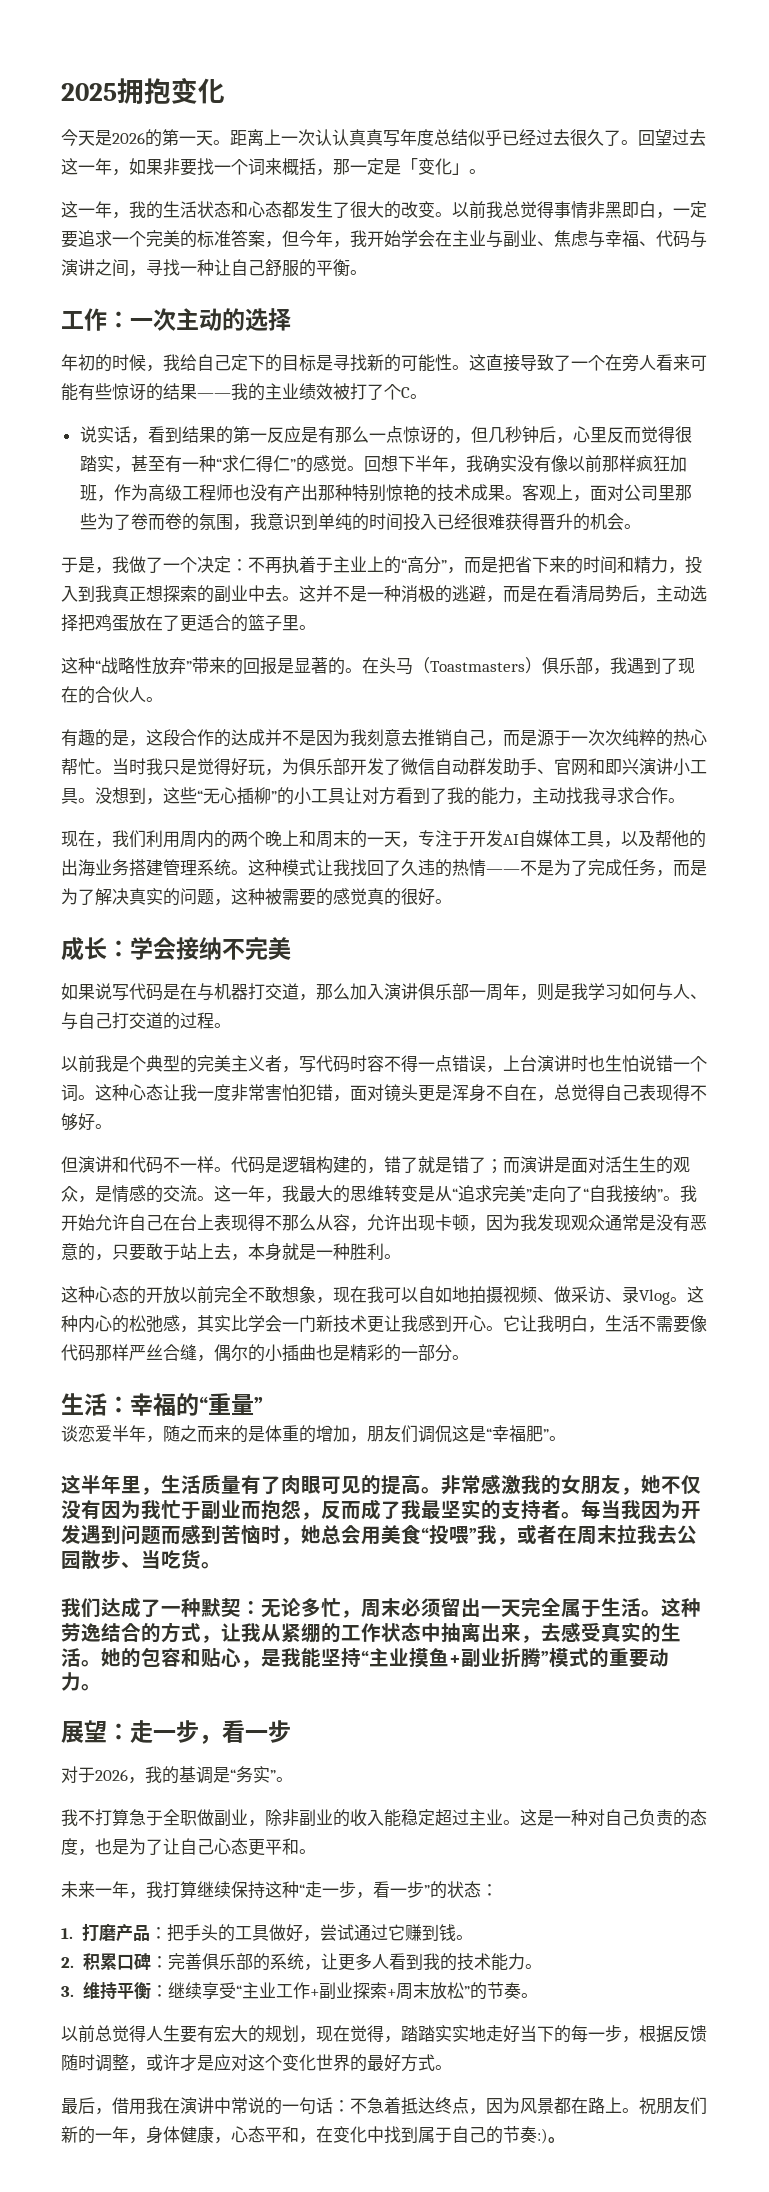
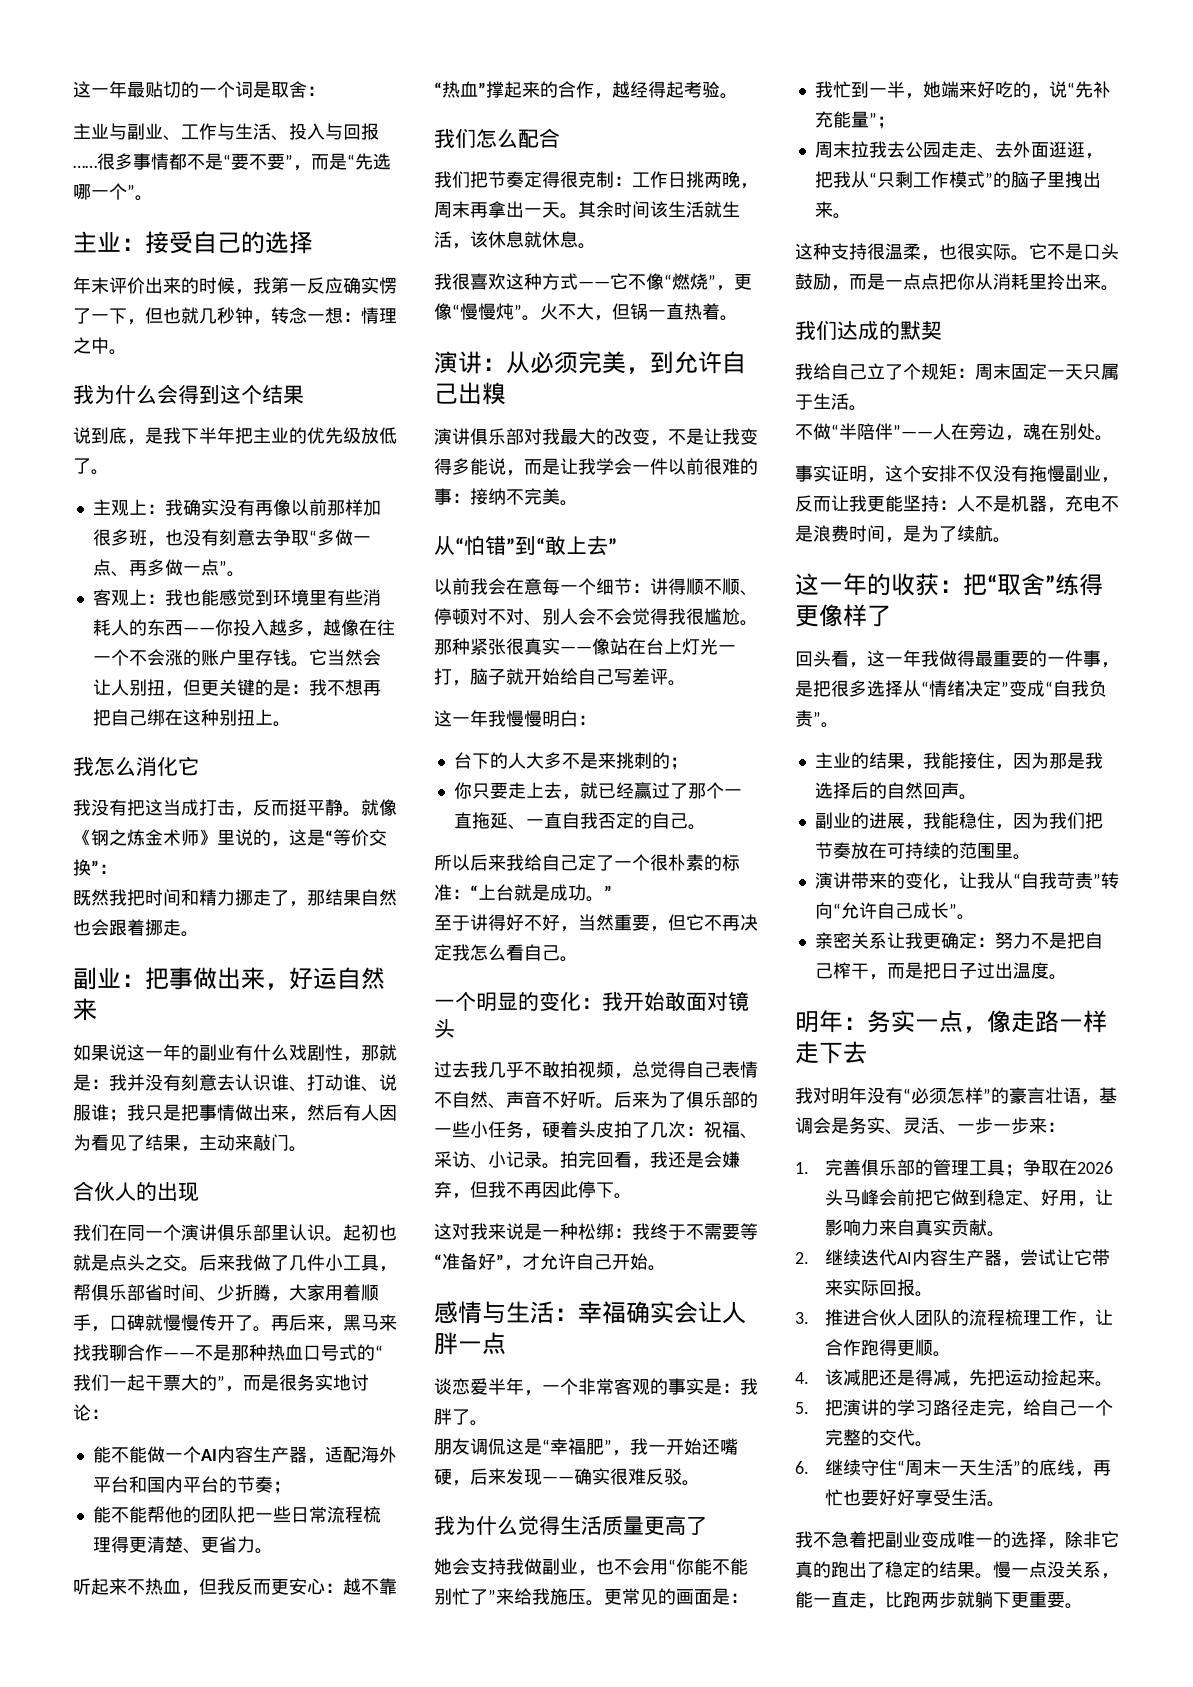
- 2025拥抱变化
- 今天是2026的第一天。距离上一次认认真真写年度总结似乎已经过去很久了。回望过去这一年，如果非要找一个词来概括，那一定是「变化」。
- 这一年，我的生活状态和心态都发生了很大的改变。以前我总觉得事情非黑即白，一定要追求一个完美的标准答案，但今年，我开始学会在主业与副业、焦虑与幸福、代码与演讲之间，寻找一种让自己舒服的平衡。
- 工作：一次主动的选择
- 年初的时候，我给自己定下的目标是寻找新的可能性。这直接导致了一个在旁人看来可能有些惊讶的结果——我的主业绩效被打了个C。
- 说实话，看到结果的第一反应是有那么一点惊讶的，但几秒钟后，心里反而觉得很踏实，甚至有一种“求仁得仁”的感觉。回想下半年，我确实没有像以前那样疯狂加班，作为高级工程师也没有产出那种特别惊艳的技术成果。客观上，面对公司里那些为了卷而卷的氛围，我意识到单纯的时间投入已经很难获得晋升的机会。
- 于是，我做了一个决定：不再执着于主业上的“高分”，而是把省下来的时间和精力，投入到我真正想探索的副业中去。这并不是一种消极的逃避，而是在看清局势后，主动选择把鸡蛋放在了更适合的篮子里。
- 这种“战略性放弃”带来的回报是显著的。在头马（Toastmasters）俱乐部，我遇到了现在的合伙人。
- 有趣的是，这段合作的达成并不是因为我刻意去推销自己，而是源于一次次纯粹的热心帮忙。当时我只是觉得好玩，为俱乐部开发了微信自动群发助手、官网和即兴演讲小工具。没想到，这些“无心插柳”的小工具让对方看到了我的能力，主动找我寻求合作。
- 现在，我们利用周内的两个晚上和周末的一天，专注于开发AI自媒体工具，以及帮他的出海业务搭建管理系统。这种模式让我找回了久违的热情——不是为了完成任务，而是为了解决真实的问题，这种被需要的感觉真的很好。
- 成长：学会接纳不完美
- 如果说写代码是在与机器打交道，那么加入演讲俱乐部一周年，则是我学习如何与人、与自己打交道的过程。
- 以前我是个典型的完美主义者，写代码时容不得一点错误，上台演讲时也生怕说错一个词。这种心态让我一度非常害怕犯错，面对镜头更是浑身不自在，总觉得自己表现得不够好。
- 但演讲和代码不一样。代码是逻辑构建的，错了就是错了；而演讲是面对活生生的观众，是情感的交流。这一年，我最大的思维转变是从“追求完美”走向了“自我接纳”。我开始允许自己在台上表现得不那么从容，允许出现卡顿，因为我发现观众通常是没有恶意的，只要敢于站上去，本身就是一种胜利。
- 这种心态的开放以前完全不敢想象，现在我可以自如地拍摄视频、做采访、录Vlog。这种内心的松弛感，其实比学会一门新技术更让我感到开心。它让我明白，生活不需要像代码那样严丝合缝，偶尔的小插曲也是精彩的一部分。
- 生活：幸福的“重量”
- 谈恋爱半年，随之而来的是体重的增加，朋友们调侃这是“幸福肥”。
- 这半年里，生活质量有了肉眼可见的提高。非常感激我的女朋友，她不仅没有因为我忙于副业而抱怨，反而成了我最坚实的支持者。每当我因为开发遇到问题而感到苦恼时，她总会用美食“投喂”我，或者在周末拉我去公园散步、当吃货。
+ 这一年最贴切的一个词是取舍：
+ 主业与副业、工作与生活、投入与回报……很多事情都不是“要不要”，而是“先选哪一个”。
+ 主业：接受自己的选择
+ 年末评价出来的时候，我第一反应确实愣了一下，但也就几秒钟，转念一想：情理之中。
+ 我为什么会得到这个结果
+ 说到底，是我下半年把主业的优先级放低了。
+ 主观上：我确实没有再像以前那样加很多班，也没有刻意去争取“多做一点、再多做一点”。
+ 客观上：我也能感觉到环境里有些消耗人的东西——你投入越多，越像在往一个不会涨的账户里存钱。它当然会让人别扭，但更关键的是：我不想再把自己绑在这种别扭上。
+ 我怎么消化它
+ 我没有把这当成打击，反而挺平静。就像《钢之炼金术师》里说的，这是“等价交换”：
+ 既然我把时间和精力挪走了，那结果自然也会跟着挪走。
+ 副业：把事做出来，好运自然来
+ 如果说这一年的副业有什么戏剧性，那就是：我并没有刻意去认识谁、打动谁、说服谁；我只是把事情做出来，然后有人因为看见了结果，主动来敲门。
+ 合伙人的出现
+ 我们在同一个演讲俱乐部里认识。起初也就是点头之交。后来我做了几件小工具，帮俱乐部省时间、少折腾，大家用着顺手，口碑就慢慢传开了。再后来，黑马来找我聊合作——不是那种热血口号式的“我们一起干票大的”，而是很务实地讨论：
+ 能不能做一个AI内容生产器，适配海外平台和国内平台的节奏；
+ 能不能帮他的团队把一些日常流程梳理得更清楚、更省力。
+ 听起来不热血，但我反而更安心：越不靠“热血”撑起来的合作，越经得起考验。
+ 我们怎么配合
+ 我们把节奏定得很克制：工作日挑两晚，周末再拿出一天。其余时间该生活就生活，该休息就休息。
+ 我很喜欢这种方式——它不像“燃烧”，更像“慢慢炖”。火不大，但锅一直热着。
+ 演讲：从必须完美，到允许自己出糗
+ 演讲俱乐部对我最大的改变，不是让我变得多能说，而是让我学会一件以前很难的事：接纳不完美。
+ 从“怕错”到“敢上去”
+ 以前我会在意每一个细节：讲得顺不顺、停顿对不对、别人会不会觉得我很尴尬。那种紧张很真实——像站在台上灯光一打，脑子就开始给自己写差评。
+ 这一年我慢慢明白：
+ 台下的人大多不是来挑刺的；
+ 你只要走上去，就已经赢过了那个一直拖延、一直自我否定的自己。
+ 所以后来我给自己定了一个很朴素的标准：“上台就是成功。”
+ 至于讲得好不好，当然重要，但它不再决定我怎么看自己。
+ 一个明显的变化：我开始敢面对镜头
+ 过去我几乎不敢拍视频，总觉得自己表情不自然、声音不好听。后来为了俱乐部的一些小任务，硬着头皮拍了几次：祝福、采访、小记录。拍完回看，我还是会嫌弃，但我不再因此停下。
+ 这对我来说是一种松绑：我终于不需要等“准备好”，才允许自己开始。
+ 感情与生活：幸福确实会让人胖一点
+ 谈恋爱半年，一个非常客观的事实是：我胖了。
+ 朋友调侃这是“幸福肥”，我一开始还嘴硬，后来发现——确实很难反驳。
+ 我为什么觉得生活质量更高了
+ 她会支持我做副业，也不会用“你能不能别忙了”来给我施压。更常见的画面是：
+ 我忙到一半，她端来好吃的，说“先补充能量”；
+ 周末拉我去公园走走、去外面逛逛，把我从“只剩工作模式”的脑子里拽出来。
+ 这种支持很温柔，也很实际。它不是口头鼓励，而是一点点把你从消耗里拎出来。
- 我们达成了一种默契：无论多忙，周末必须留出一天完全属于生活。这种劳逸结合的方式，让我从紧绷的工作状态中抽离出来，去感受真实的生活。她的包容和贴心，是我能坚持“主业摸鱼+副业折腾”模式的重要动力。
- 展望：走一步，看一步
- 对于2026，我的基调是“务实”。
- 我不打算急于全职做副业，除非副业的收入能稳定超过主业。这是一种对自己负责的态度，也是为了让自己心态更平和。
- 未来一年，我打算继续保持这种“走一步，看一步”的状态：
- 1.打磨产品：把手头的工具做好，尝试通过它赚到钱。
- 2.积累口碑：完善俱乐部的系统，让更多人看到我的技术能力。
- 3.维持平衡：继续享受“主业工作+副业探索+周末放松”的节奏。
- 以前总觉得人生要有宏大的规划，现在觉得，踏踏实实地走好当下的每一步，根据反馈随时调整，或许才是应对这个变化世界的最好方式。
- 最后，借用我在演讲中常说的一句话：不急着抵达终点，因为风景都在路上。祝朋友们新的一年，身体健康，心态平和，在变化中找到属于自己的节奏:)。
+ 我们达成的默契
+ 我给自己立了个规矩：周末固定一天只属于生活。
+ 不做“半陪伴”——人在旁边，魂在别处。
+ 事实证明，这个安排不仅没有拖慢副业，反而让我更能坚持：人不是机器，充电不是浪费时间，是为了续航。
+ 这一年的收获：把“取舍”练得更像样了
+ 回头看，这一年我做得最重要的一件事，是把很多选择从“情绪决定”变成“自我负责”。
+ 主业的结果，我能接住，因为那是我选择后的自然回声。
+ 副业的进展，我能稳住，因为我们把节奏放在可持续的范围里。
+ 演讲带来的变化，让我从“自我苛责”转向“允许自己成长”。
+ 亲密关系让我更确定：努力不是把自己榨干，而是把日子过出温度。
+ 明年：务实一点，像走路一样走下去
+ 我对明年没有“必须怎样”的豪言壮语，基调会是务实、灵活、一步一步来：
+ 1.完善俱乐部的管理工具；争取在2026头马峰会前把它做到稳定、好用，让影响力来自真实贡献。
+ 2.继续迭代AI内容生产器，尝试让它带来实际回报。
+ 3.推进合伙人团队的流程梳理工作，让合作跑得更顺。
+ 4.该减肥还是得减，先把运动捡起来。
+ 5.把演讲的学习路径走完，给自己一个完整的交代。
+ 6.继续守住“周末一天生活”的底线，再忙也要好好享受生活。
+ 我不急着把副业变成唯一的选择，除非它真的跑出了稳定的结果。慢一点没关系，能一直走，比跑两步就躺下更重要。

